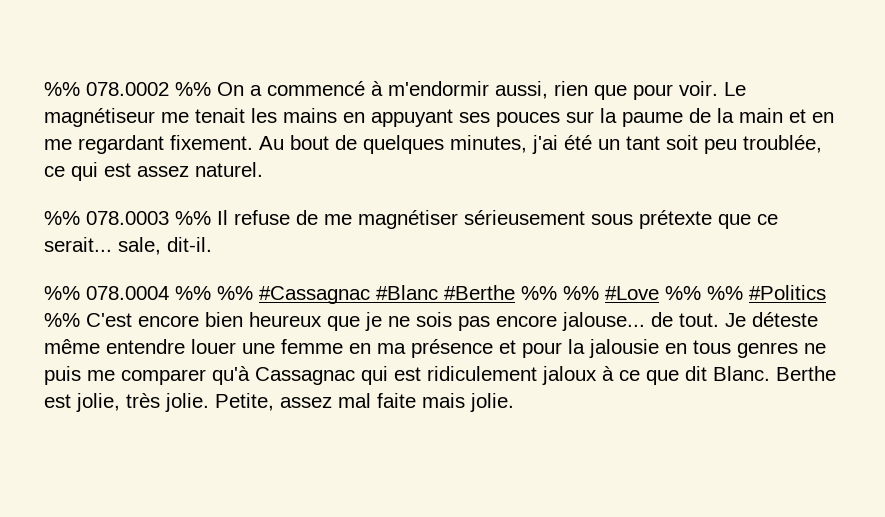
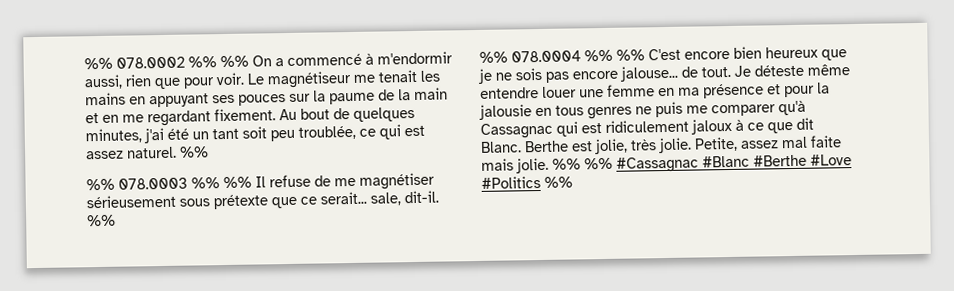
- %% 078.0002 %% On a commencé à m'endormir aussi, rien que pour voir.
+ %% 078.0002 %% %% On a commencé à m'endormir aussi, rien que pour voir.
- Au bout de quelques minutes, j'ai été un tant soit peu troublée, ce qui est assez naturel.
+ Au bout de quelques minutes, j'ai été un tant soit peu troublée, ce qui est assez naturel. %%
- %% 078.0003 %% Il refuse de me magnétiser sérieusement sous prétexte que ce serait... sale, dit-il.
+ %% 078.0003 %% %% Il refuse de me magnétiser sérieusement sous prétexte que ce serait... sale, dit-il. %%
- %% 078.0004 %% %% #Cassagnac #Blanc #Berthe %% %% #Love %% %% #Politics %% C'est encore bien heureux que je ne sois pas encore jalouse... de tout.
+ %% 078.0004 %% %% C'est encore bien heureux que je ne sois pas encore jalouse... de tout.
+ %% %% #Cassagnac #Blanc #Berthe #Love #Politics %%

